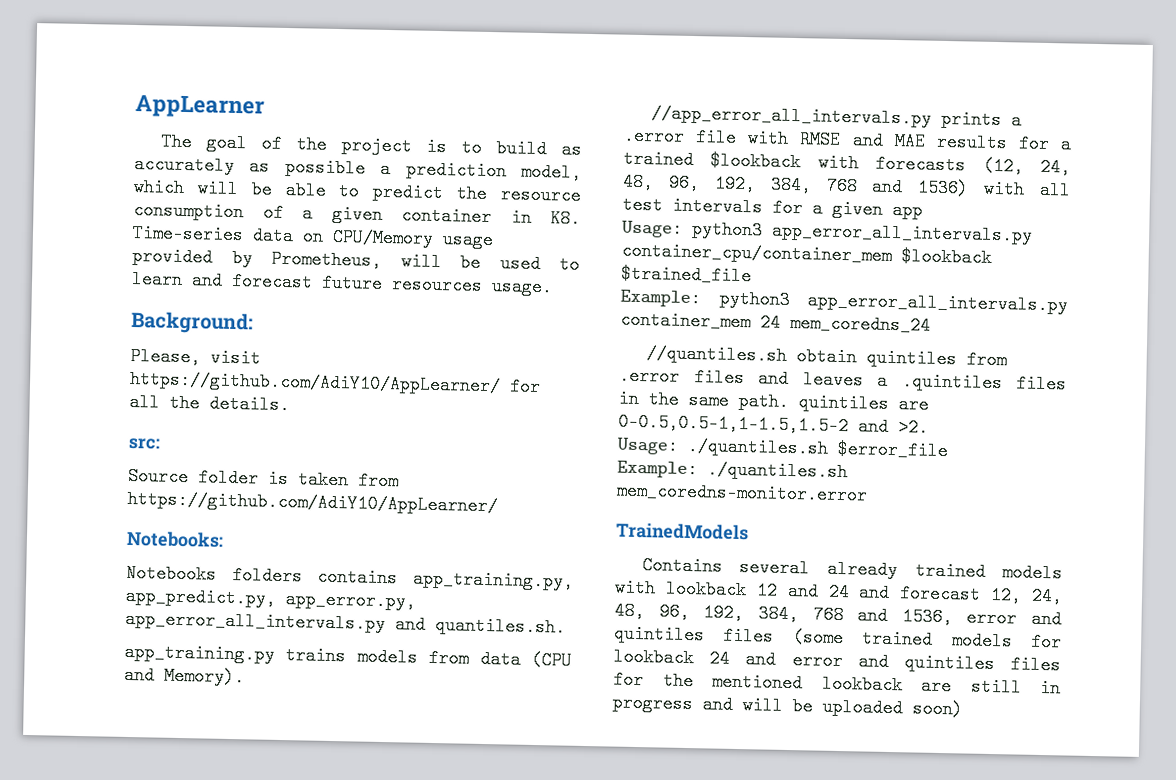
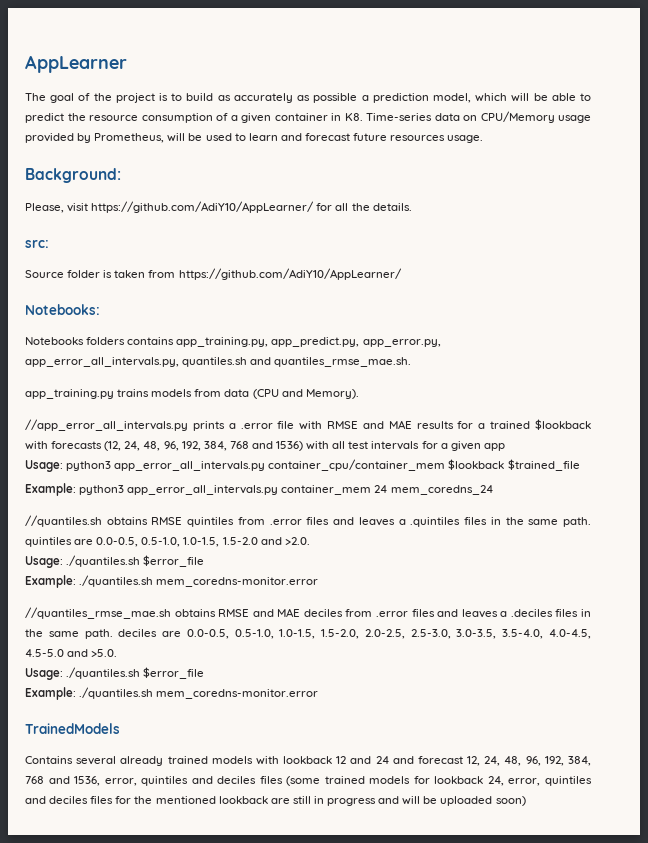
- Notebooks folders contains app_training.py, app_predict.py, app_error.py, app_error_all_intervals.py and quantiles.sh.
+ Notebooks folders contains app_training.py, app_predict.py, app_error.py, app_error_all_intervals.py, quantiles.sh and quantiles_rmse_mae.sh.
- //quantiles.sh obtain quintiles from .error files and leaves a .quintiles files in the same path. quintiles are 0-0.5,0.5-1,1-1.5,1.5-2 and >2.
+ //quantiles.sh obtains RMSE quintiles from .error files and leaves a .quintiles files in the same path. quintiles are 0.0-0.5, 0.5-1.0, 1.0-1.5, 1.5-2.0 and >2.0.
+ Usage: ./quantiles.sh $error_file
+ Example: ./quantiles.sh mem_coredns-monitor.error
+ //quantiles_rmse_mae.sh obtains RMSE and MAE deciles from .error files and leaves a .deciles files in the same path. deciles are 0.0-0.5, 0.5-1.0, 1.0-1.5, 1.5-2.0, 2.0-2.5, 2.5-3.0, 3.0-3.5, 3.5-4.0, 4.0-4.5, 4.5-5.0 and >5.0.
- Contains several already trained models with lookback 12 and 24 and forecast 12, 24, 48, 96, 192, 384, 768 and 1536, error and quintiles files (some trained models for lookback 24 and error and quintiles files for the mentioned lookback are still in progress and will be uploaded soon)
+ Contains several already trained models with lookback 12 and 24 and forecast 12, 24, 48, 96, 192, 384, 768 and 1536, error, quintiles and deciles files (some trained models for lookback 24, error, quintiles and deciles files for the mentioned lookback are still in progress and will be uploaded soon)

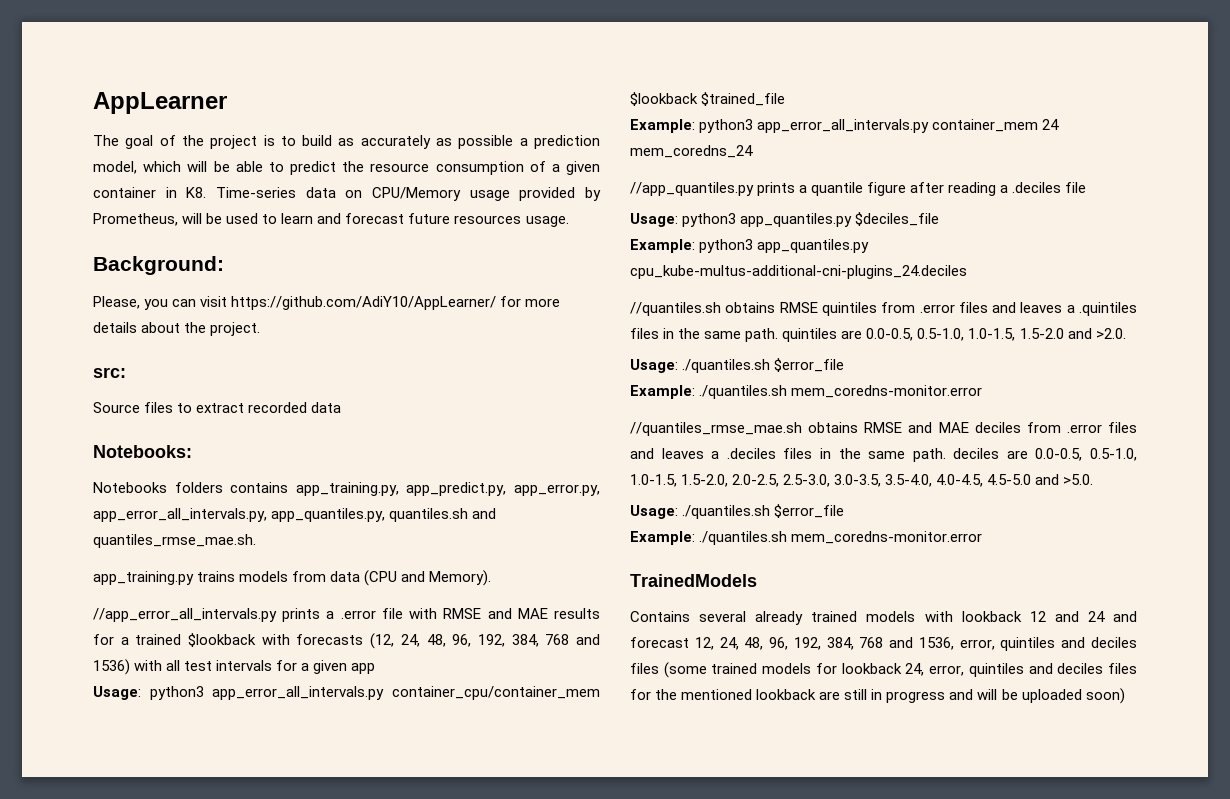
- Please, visit https://github.com/AdiY10/AppLearner/ for all the details.
+ Please, you can visit https://github.com/AdiY10/AppLearner/ for more details about the project.
  src:
- Source folder is taken from https://github.com/AdiY10/AppLearner/
+ Source files to extract recorded data
- Notebooks folders contains app_training.py, app_predict.py, app_error.py, app_error_all_intervals.py, quantiles.sh and quantiles_rmse_mae.sh.
+ Notebooks folders contains app_training.py, app_predict.py, app_error.py, app_error_all_intervals.py, app_quantiles.py, quantiles.sh and quantiles_rmse_mae.sh.
+ //app_quantiles.py prints a quantile figure after reading a .deciles file
+ Usage: python3 app_quantiles.py $deciles_file
+ Example: python3 app_quantiles.py cpu_kube-multus-additional-cni-plugins_24.deciles

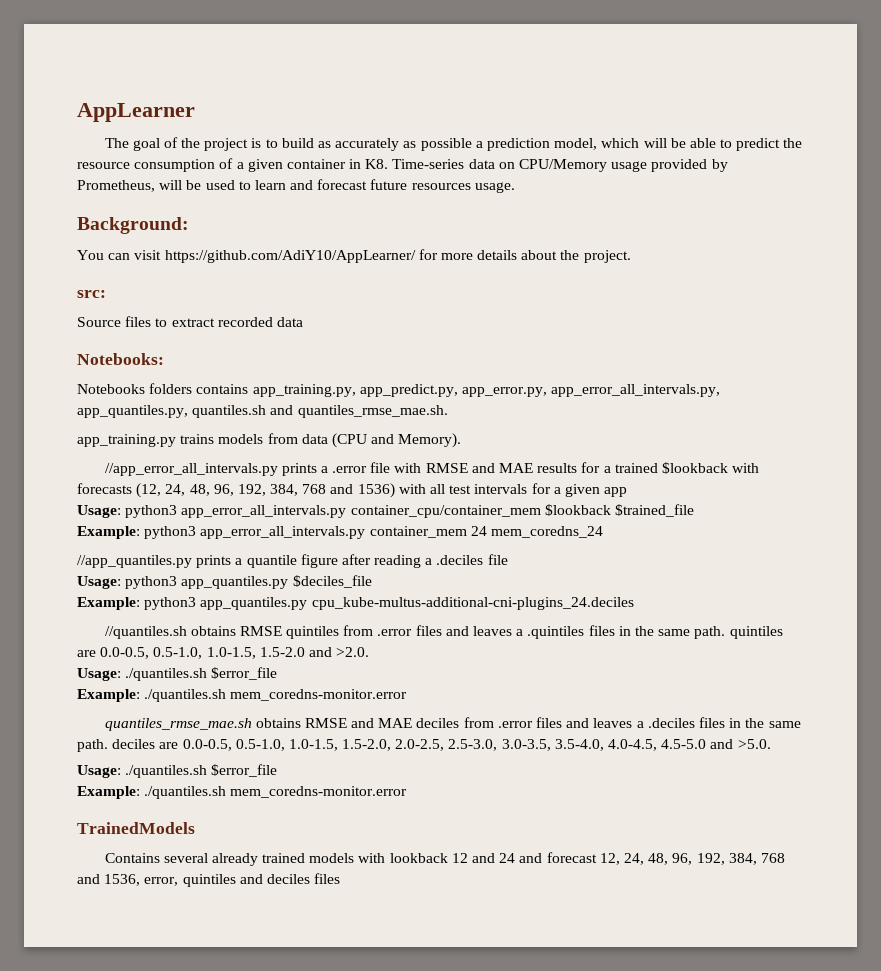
- Please, you can visit https://github.com/AdiY10/AppLearner/ for more details about the project.
+ You can visit https://github.com/AdiY10/AppLearner/ for more details about the project.
- //quantiles_rmse_mae.sh obtains RMSE and MAE deciles from .error files and leaves a .deciles files in the same path. deciles are 0.0-0.5, 0.5-1.0, 1.0-1.5, 1.5-2.0, 2.0-2.5, 2.5-3.0, 3.0-3.5, 3.5-4.0, 4.0-4.5, 4.5-5.0 and >5.0.
+ quantiles_rmse_mae.sh obtains RMSE and MAE deciles from .error files and leaves a .deciles files in the same path. deciles are 0.0-0.5, 0.5-1.0, 1.0-1.5, 1.5-2.0, 2.0-2.5, 2.5-3.0, 3.0-3.5, 3.5-4.0, 4.0-4.5, 4.5-5.0 and >5.0.
- Contains several already trained models with lookback 12 and 24 and forecast 12, 24, 48, 96, 192, 384, 768 and 1536, error, quintiles and deciles files (some trained models for lookback 24, error, quintiles and deciles files for the mentioned lookback are still in progress and will be uploaded soon)
+ Contains several already trained models with lookback 12 and 24 and forecast 12, 24, 48, 96, 192, 384, 768 and 1536, error, quintiles and deciles files

